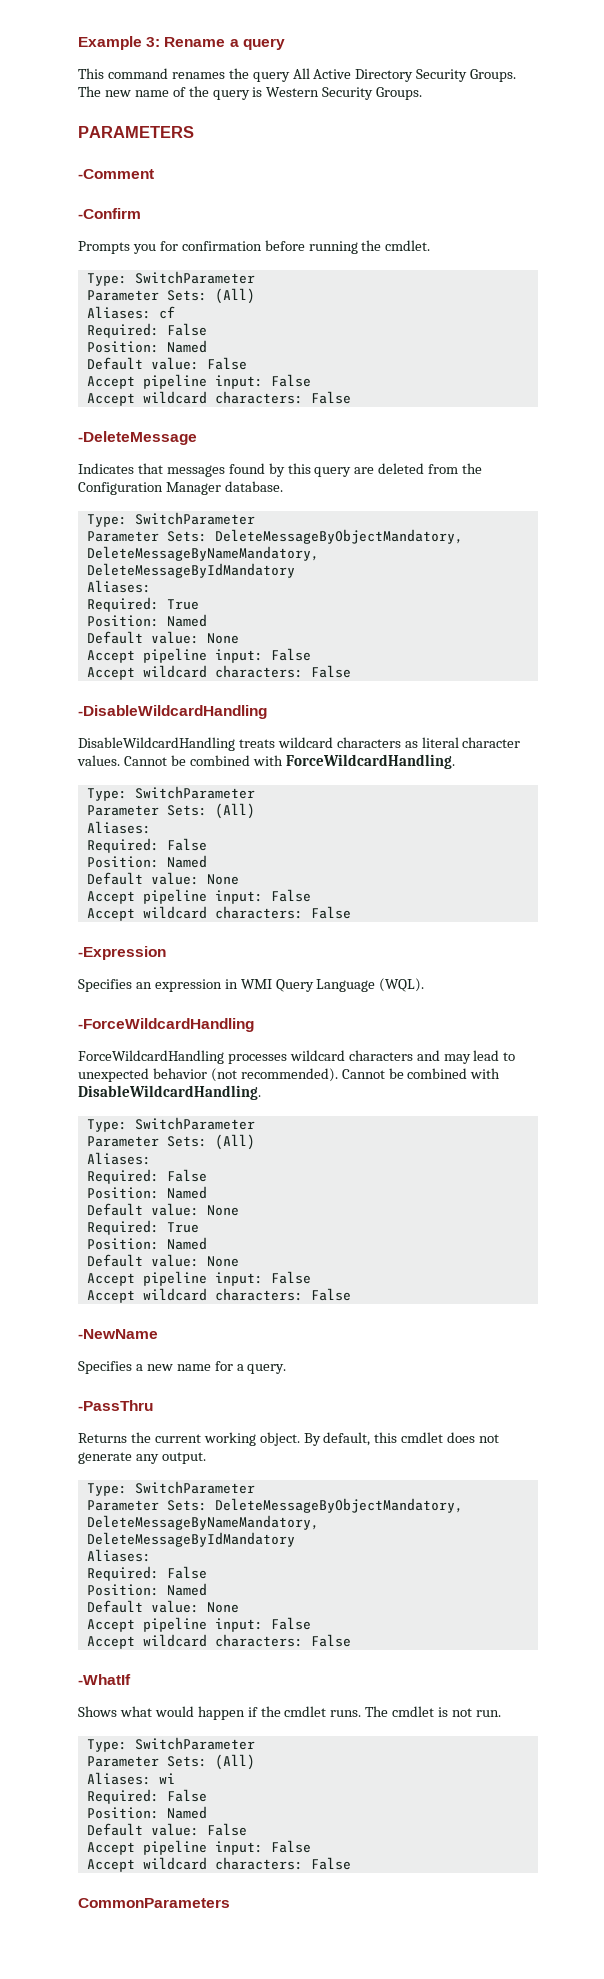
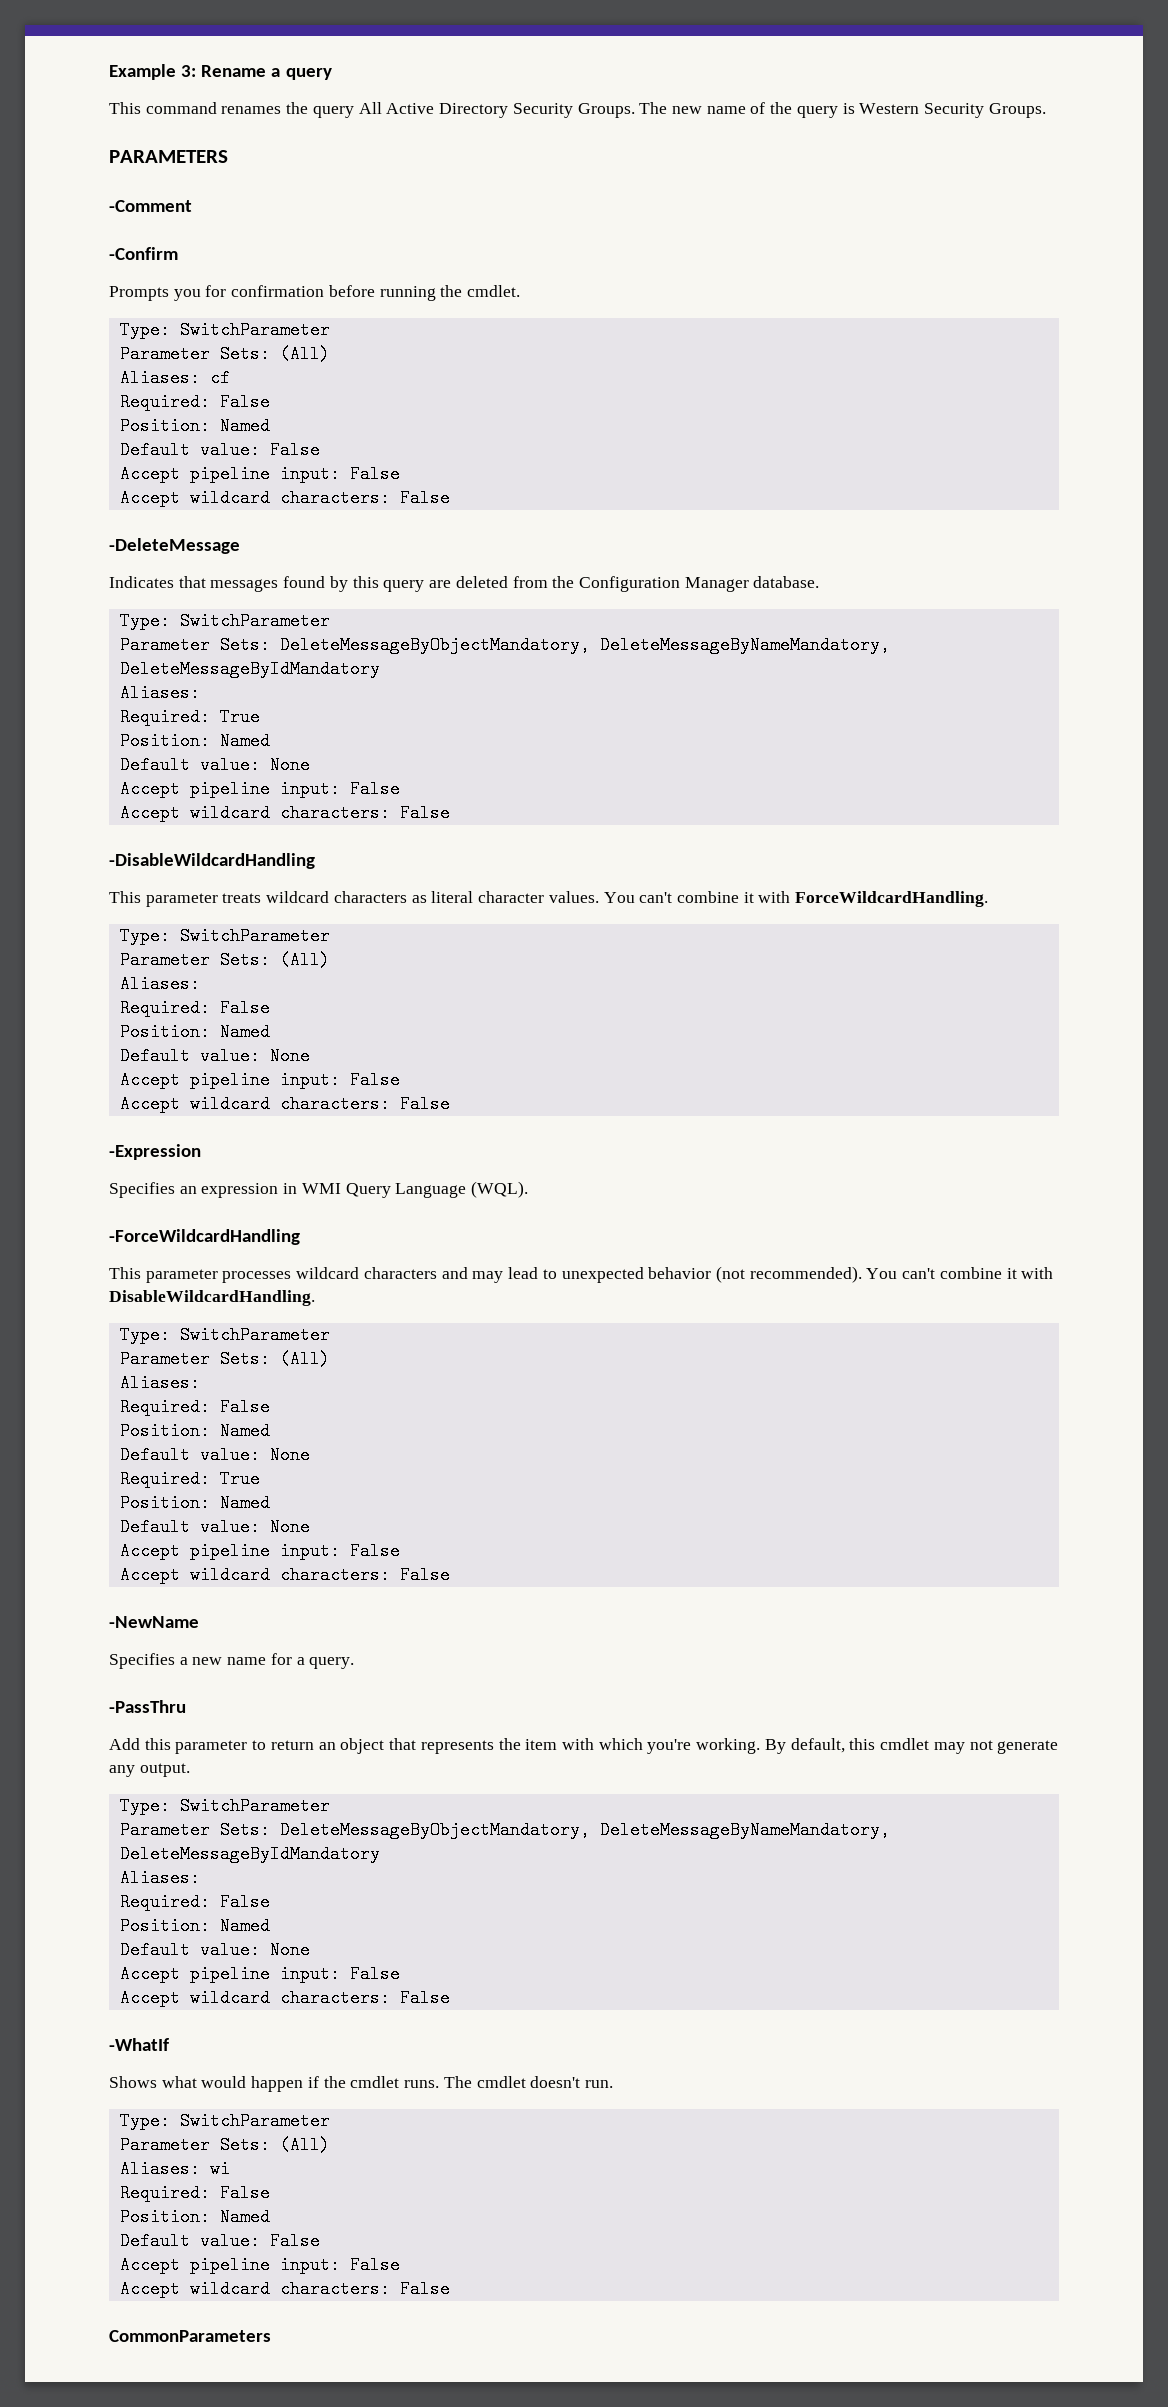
- DisableWildcardHandling treats wildcard characters as literal character values.
+ This parameter treats wildcard characters as literal character values.
- Cannot be combined with ForceWildcardHandling.
+ You can't combine it with ForceWildcardHandling.
- ForceWildcardHandling processes wildcard characters and may lead to unexpected behavior (not recommended).
+ This parameter processes wildcard characters and may lead to unexpected behavior (not recommended).
- Cannot be combined with DisableWildcardHandling.
+ You can't combine it with DisableWildcardHandling.
- Returns the current working object.
+ Add this parameter to return an object that represents the item with which you're working.
- By default, this cmdlet does not generate any output.
+ By default, this cmdlet may not generate any output.
- The cmdlet is not run.
+ The cmdlet doesn't run.

